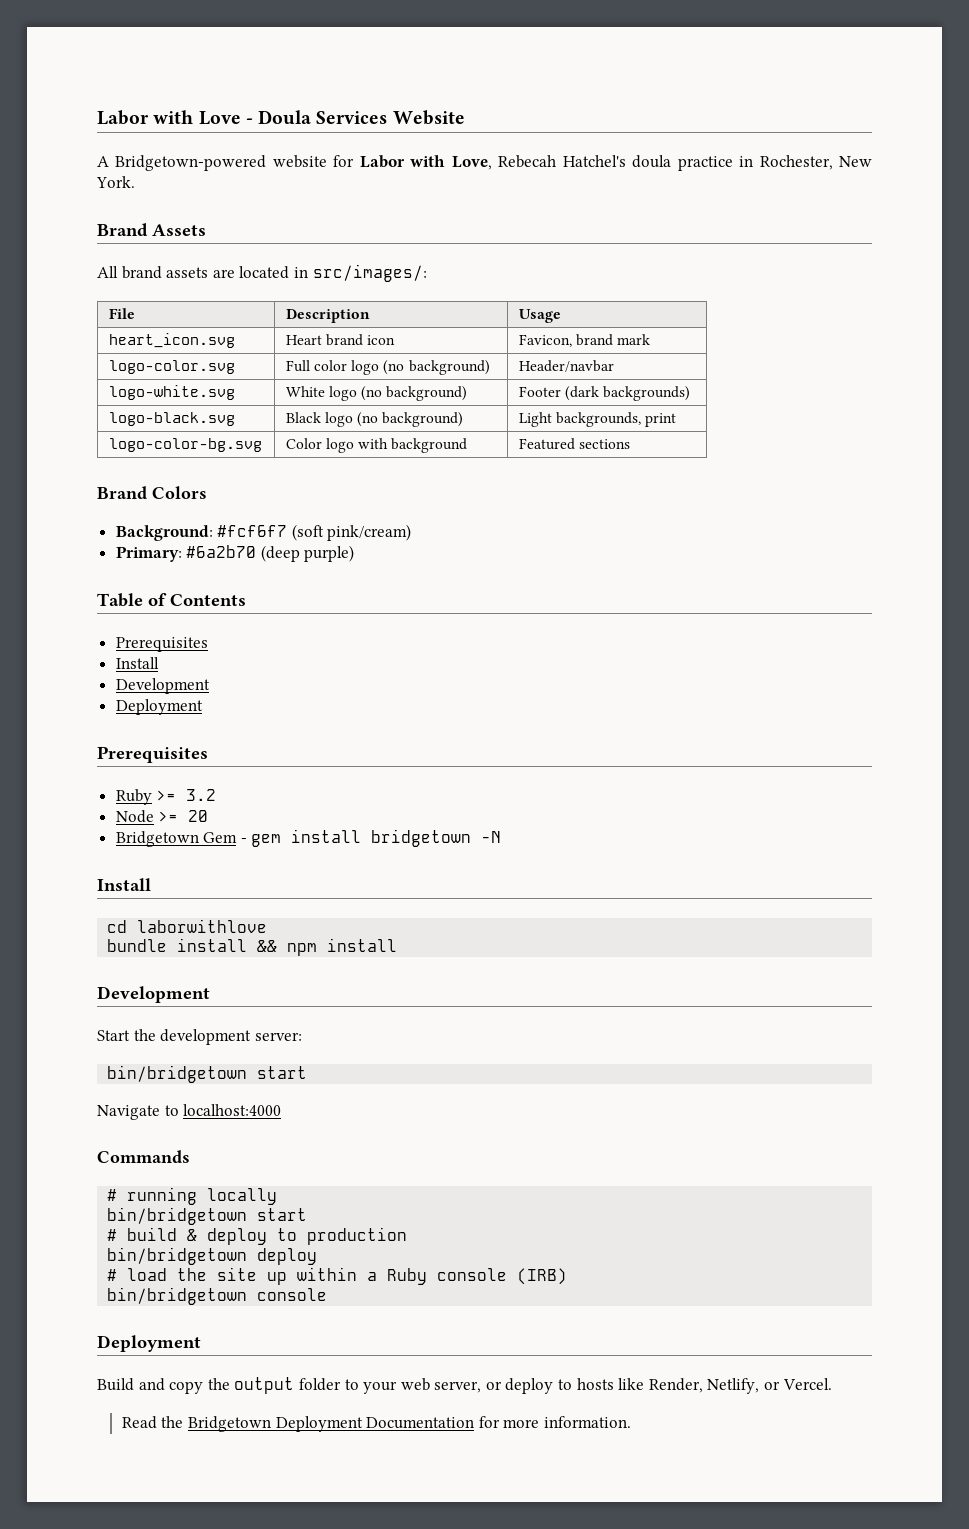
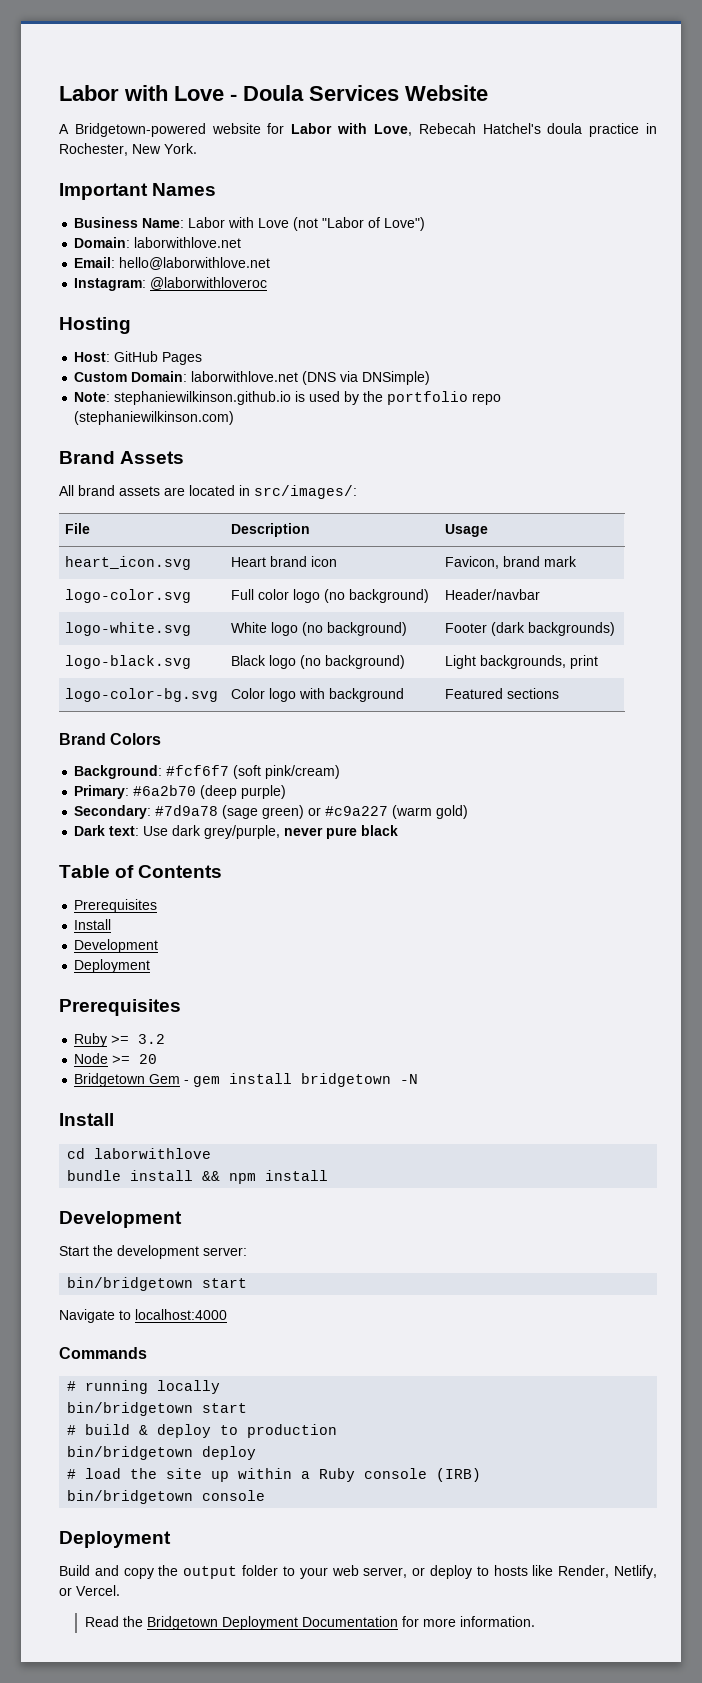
+ Important Names
+ Business Name: Labor with Love (not "Labor of Love")
+ Domain: laborwithlove.net
+ Email: hello@laborwithlove.net
+ Instagram: @laborwithloveroc
+ Hosting
+ Host: GitHub Pages
+ Custom Domain: laborwithlove.net (DNS via DNSimple)
+ Note: stephaniewilkinson.github.io is used by the portfolio repo (stephaniewilkinson.com)
+ Secondary: #7d9a78 (sage green) or #c9a227 (warm gold)
+ Dark text: Use dark grey/purple, never pure black

